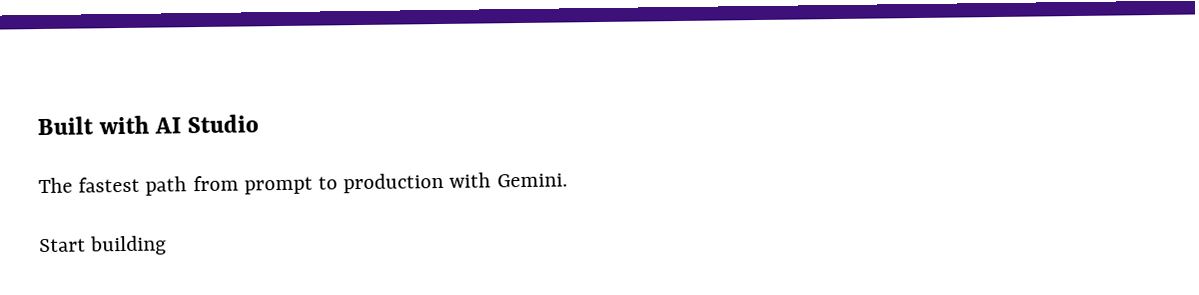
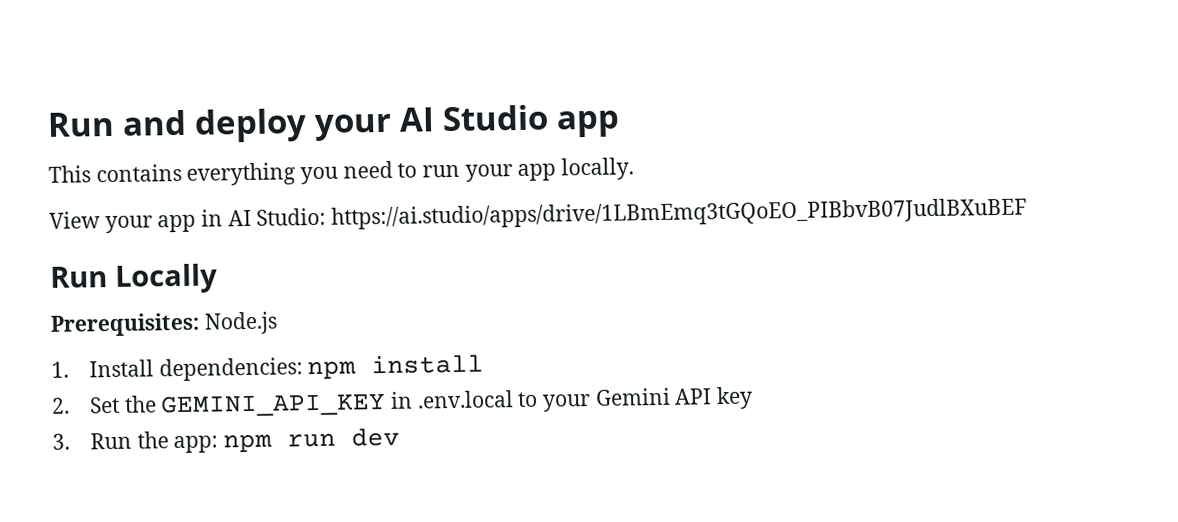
- Built with AI Studio
- The fastest path from prompt to production with Gemini.
- Start building
+ Run and deploy your AI Studio app
+ This contains everything you need to run your app locally.
+ View your app in AI Studio: https://ai.studio/apps/drive/1LBmEmq3tGQoEO_PIBbvB07JudlBXuBEF
+ Run Locally
+ Prerequisites: Node.js
+ 1. Install dependencies: npm install
+ 2. Set the GEMINI_API_KEY in .env.local to your Gemini API key
+ 3. Run the app: npm run dev

